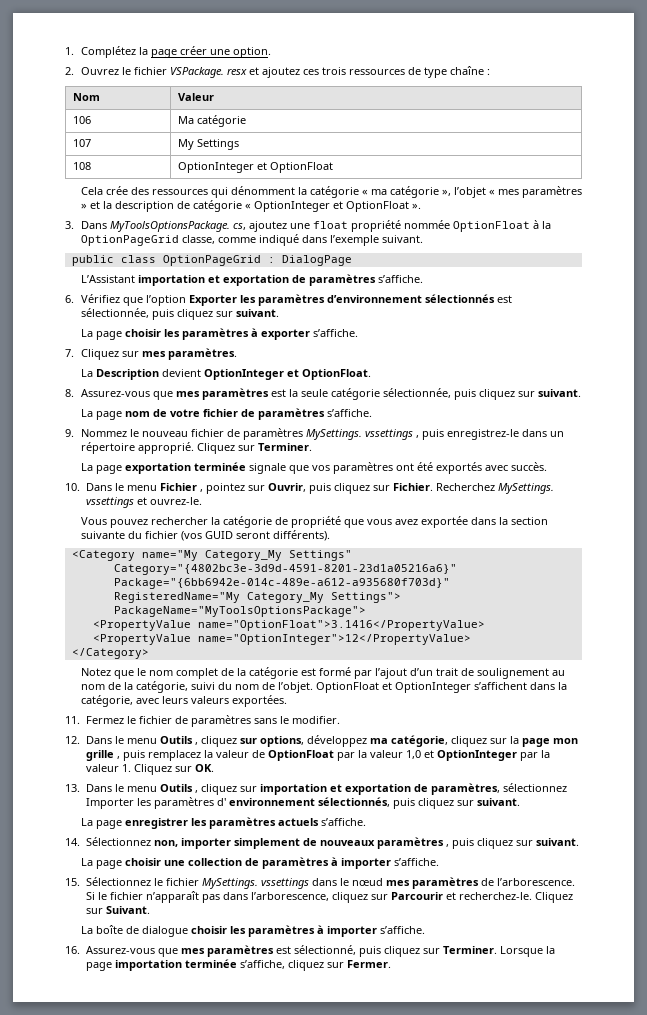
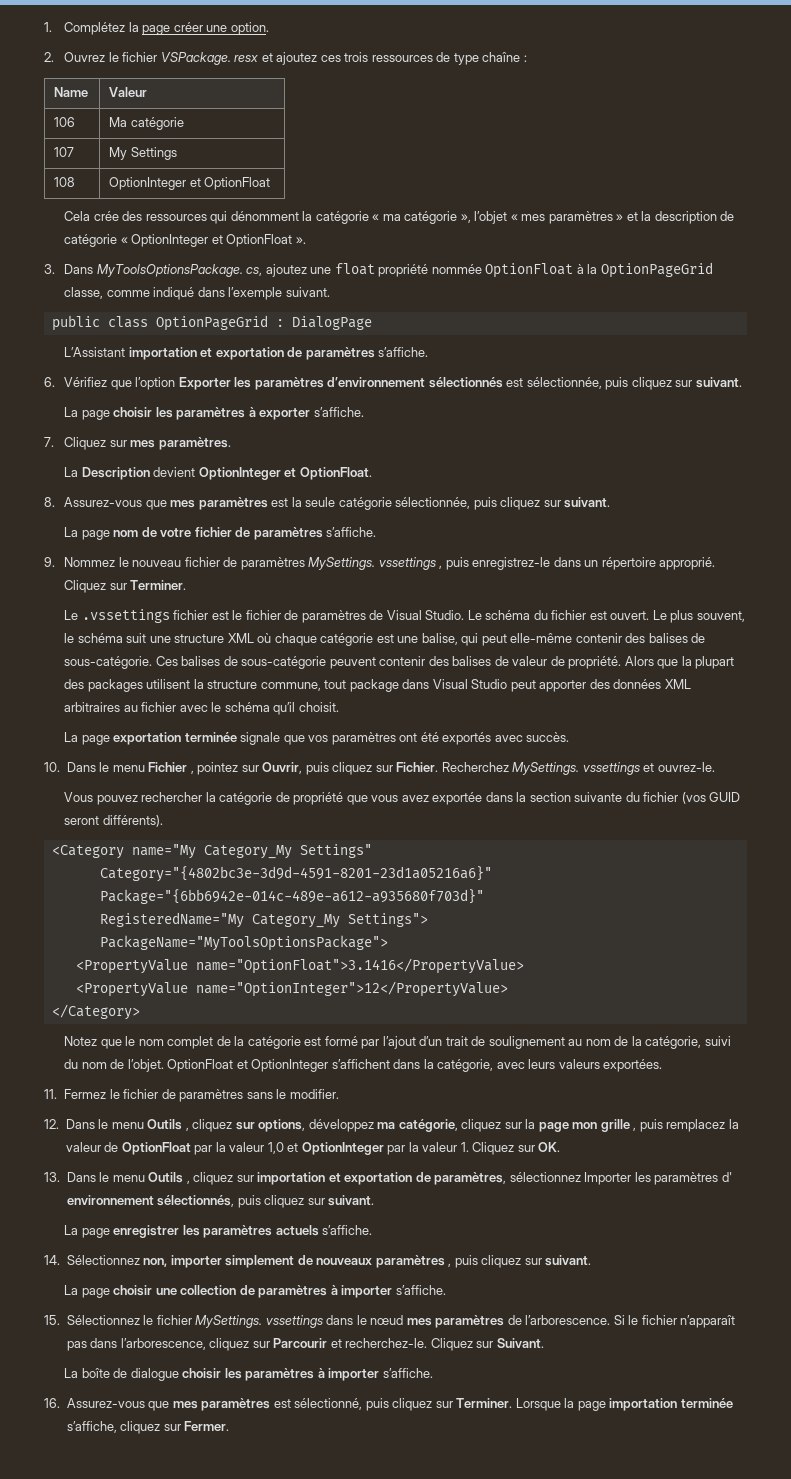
- Nom | Valeur
+ Name | Valeur
+ Le .vssettings fichier est le fichier de paramètres de Visual Studio. Le schéma du fichier est ouvert. Le plus souvent, le schéma suit une structure XML où chaque catégorie est une balise, qui peut elle-même contenir des balises de sous-catégorie. Ces balises de sous-catégorie peuvent contenir des balises de valeur de propriété. Alors que la plupart des packages utilisent la structure commune, tout package dans Visual Studio peut apporter des données XML arbitraires au fichier avec le schéma qu’il choisit.

